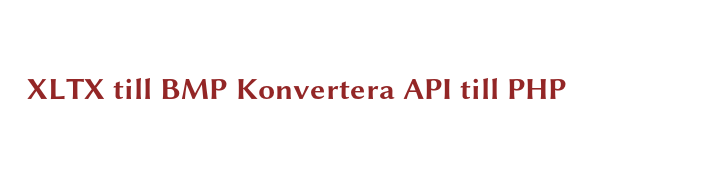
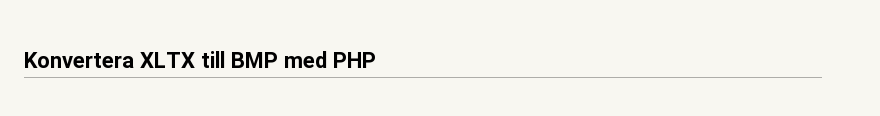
- XLTX till BMP Konvertera API till PHP
+ Konvertera XLTX till BMP med PHP

